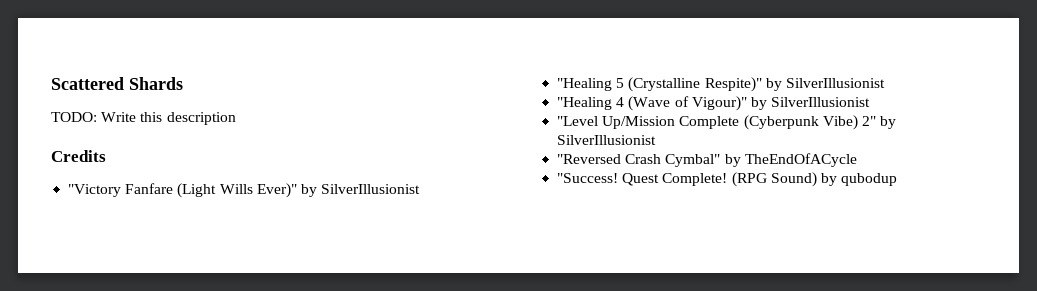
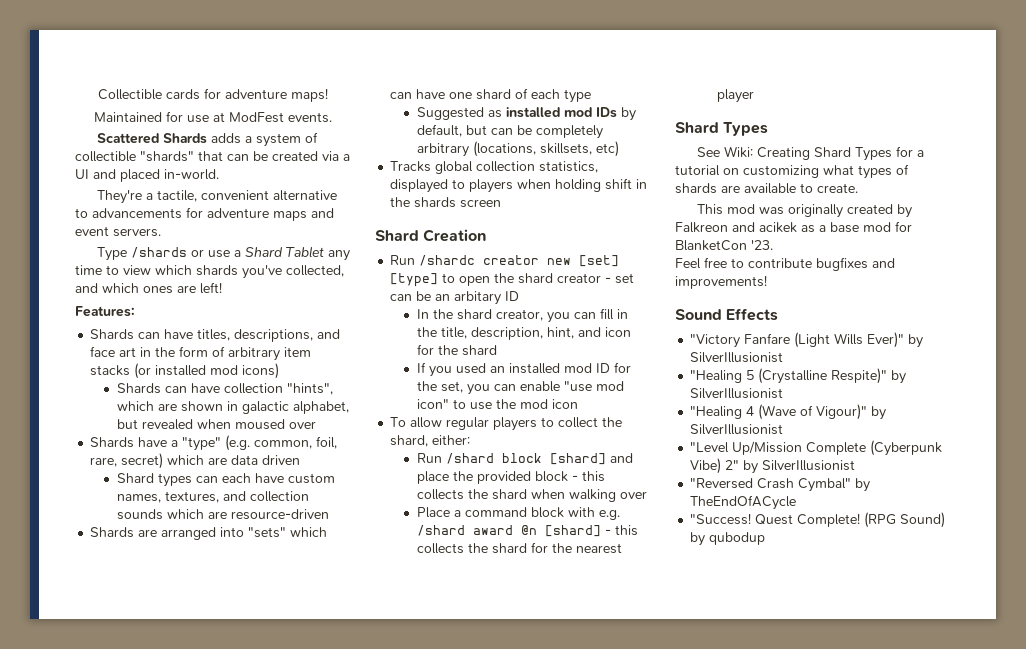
- Scattered Shards
- TODO: Write this description
- Credits
+ Collectible cards for adventure maps!
+ Maintained for use at ModFest events.
+ Scattered Shards adds a system of collectible "shards" that can be created via a UI and placed in-world.
+ They're a tactile, convenient alternative to advancements for adventure maps and event servers.
+ Type /shards or use a Shard Tablet any time to view which shards you've collected, and which ones are left!
+ Features:
+ Shards can have titles, descriptions, and face art in the form of arbitrary item stacks (or installed mod icons)
+ Shards can have collection "hints", which are shown in galactic alphabet, but revealed when moused over
+ Shards have a "type" (e.g. common, foil, rare, secret) which are data driven
+ Shard types can each have custom names, textures, and collection sounds which are resource-driven
+ Shards are arranged into "sets" which can have one shard of each type
+ Suggested as installed mod IDs by default, but can be completely arbitrary (locations, skillsets, etc)
+ Tracks global collection statistics, displayed to players when holding shift in the shards screen
+ Shard Creation
+ Run /shardc creator new [set] [type] to open the shard creator - set can be an arbitary ID
+ In the shard creator, you can fill in the title, description, hint, and icon for the shard
+ If you used an installed mod ID for the set, you can enable "use mod icon" to use the mod icon
+ To allow regular players to collect the shard, either:
+ Run /shard block [shard] and place the provided block - this collects the shard when walking over
+ Place a command block with e.g. /shard award @n [shard] - this collects the shard for the nearest player
+ Shard Types
+ See Wiki: Creating Shard Types for a tutorial on customizing what types of shards are available to create.
+ This mod was originally created by Falkreon and acikek as a base mod for BlanketCon '23.
+ Feel free to contribute bugfixes and improvements!
+ Sound Effects

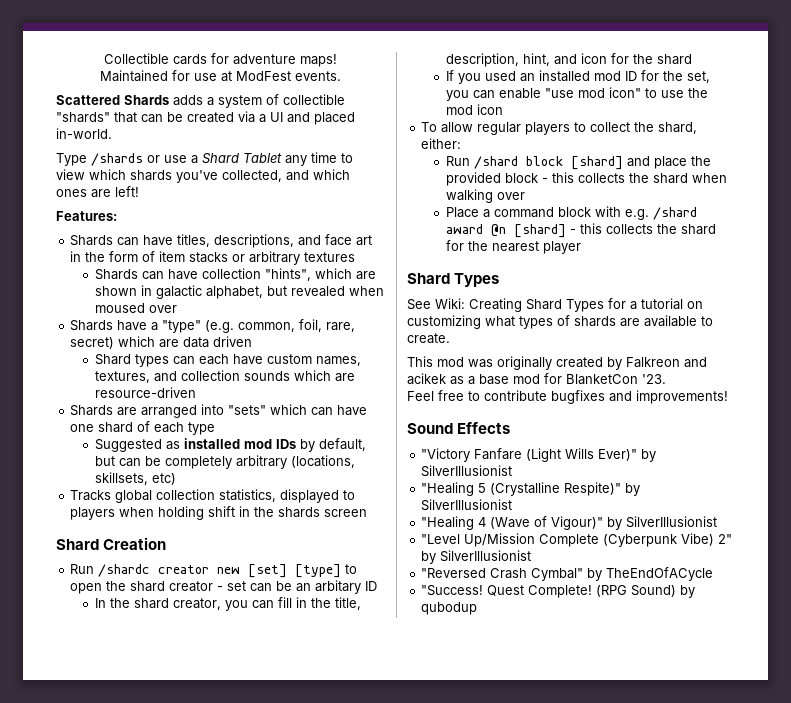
- They're a tactile, convenient alternative to advancements for adventure maps and event servers.
- Shards can have titles, descriptions, and face art in the form of arbitrary item stacks (or installed mod icons)
+ Shards can have titles, descriptions, and face art in the form of item stacks or arbitrary textures

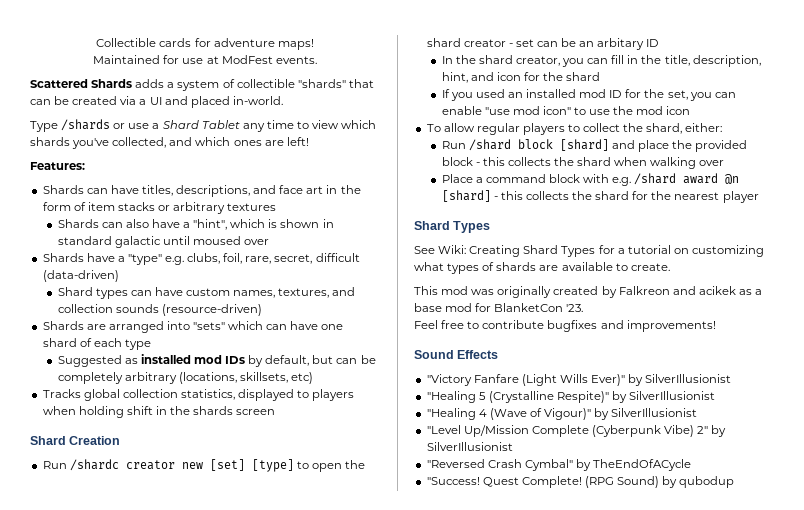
- Shards can have collection "hints", which are shown in galactic alphabet, but revealed when moused over
+ Shards can also have a "hint", which is shown in standard galactic until moused over
- Shards have a "type" (e.g. common, foil, rare, secret) which are data driven
+ Shards have a "type" e.g. clubs, foil, rare, secret, difficult (data-driven)
- Shard types can each have custom names, textures, and collection sounds which are resource-driven
+ Shard types can have custom names, textures, and collection sounds (resource-driven)

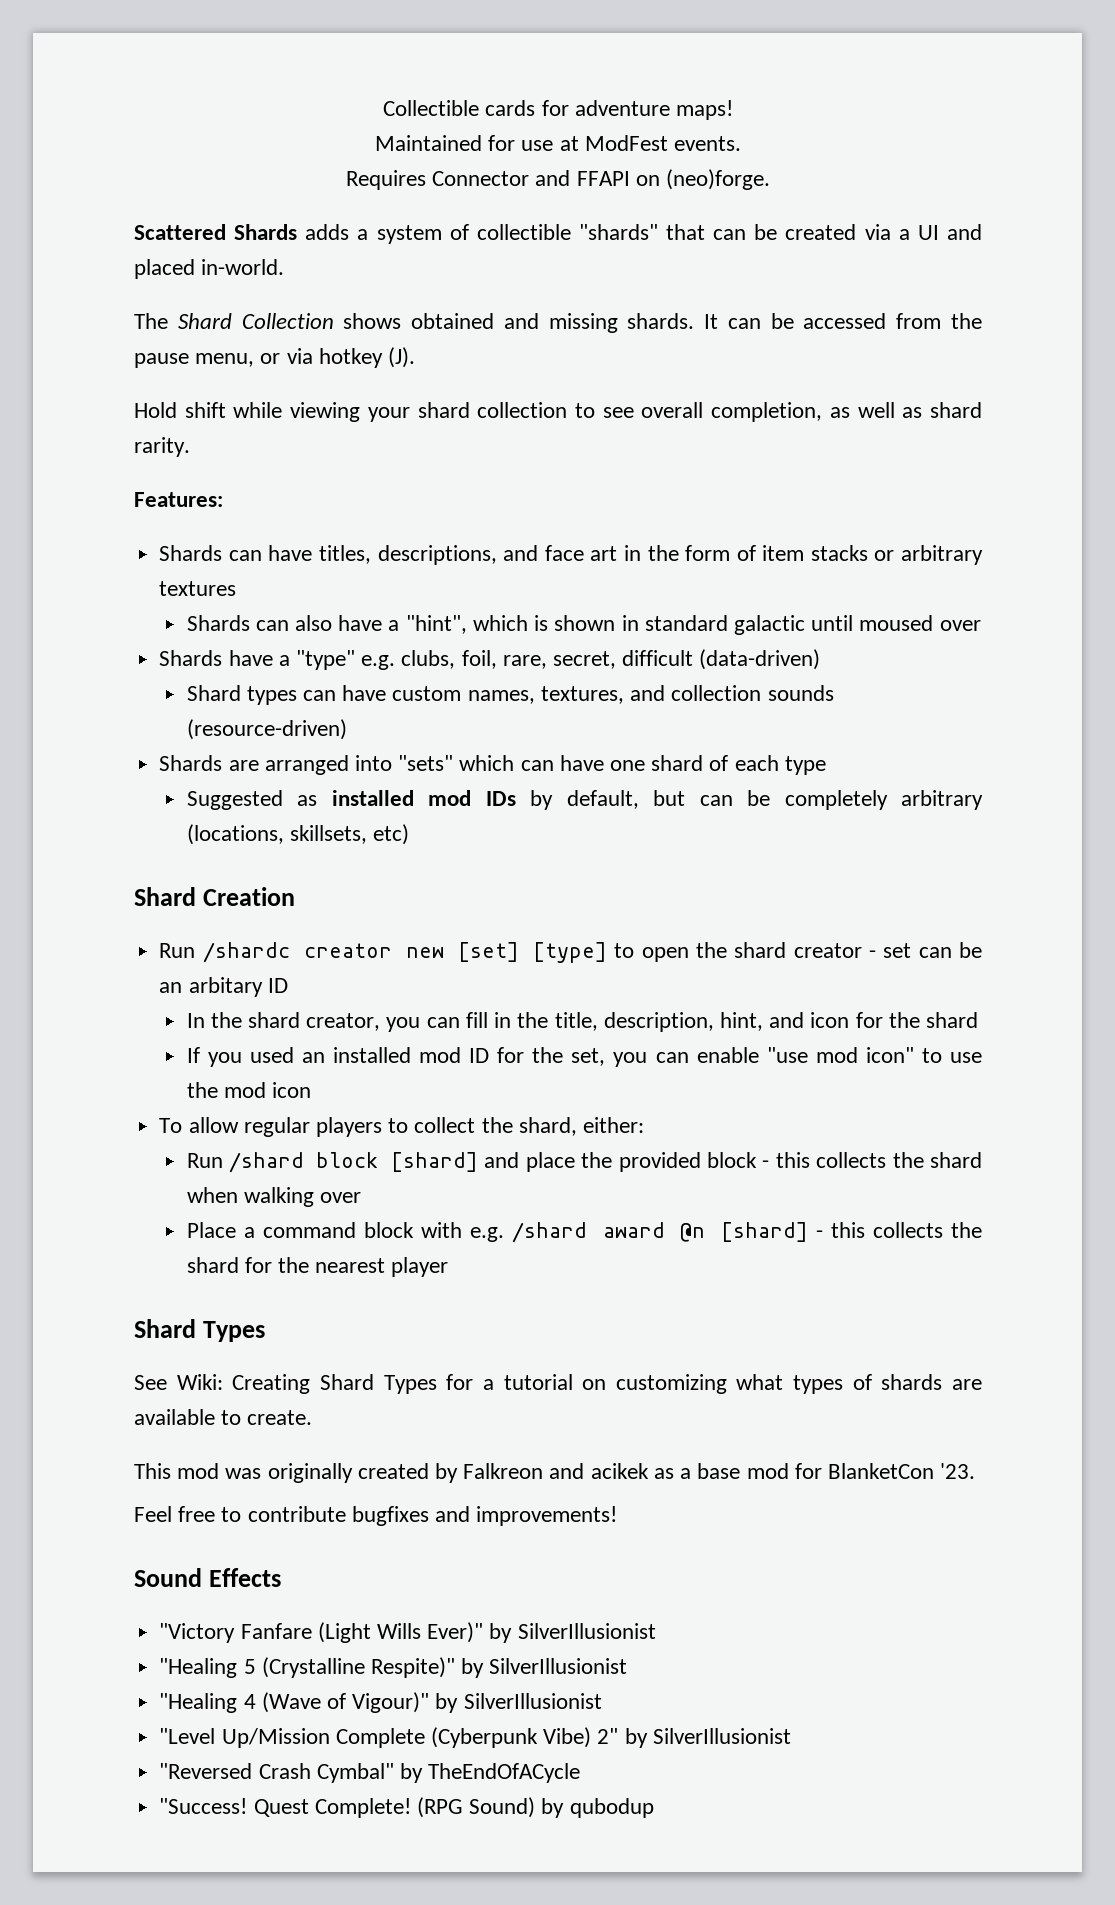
+ Requires Connector and FFAPI on (neo)forge.
- Type /shards or use a Shard Tablet any time to view which shards you've collected, and which ones are left!
+ The Shard Collection shows obtained and missing shards. It can be accessed from the pause menu, or via hotkey (J).
+ Hold shift while viewing your shard collection to see overall completion, as well as shard rarity.
- Tracks global collection statistics, displayed to players when holding shift in the shards screen

